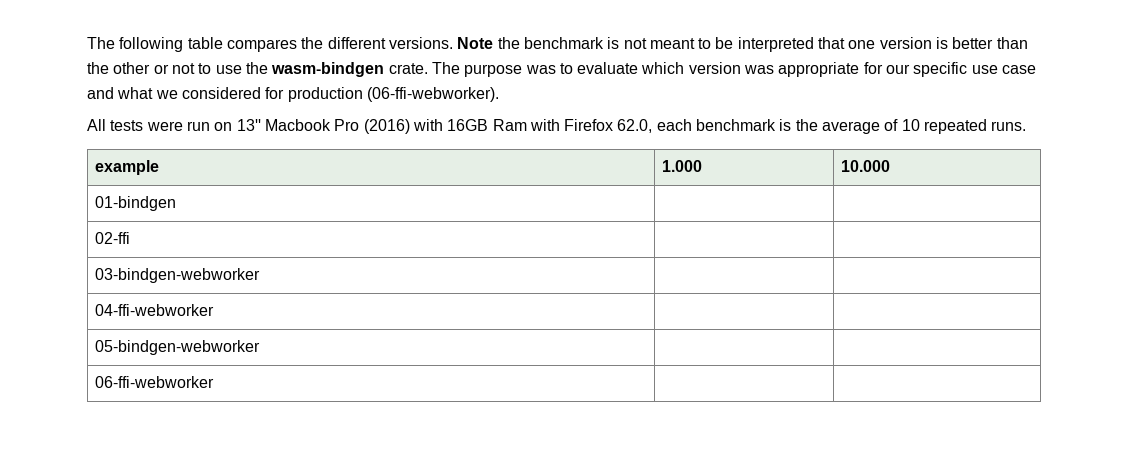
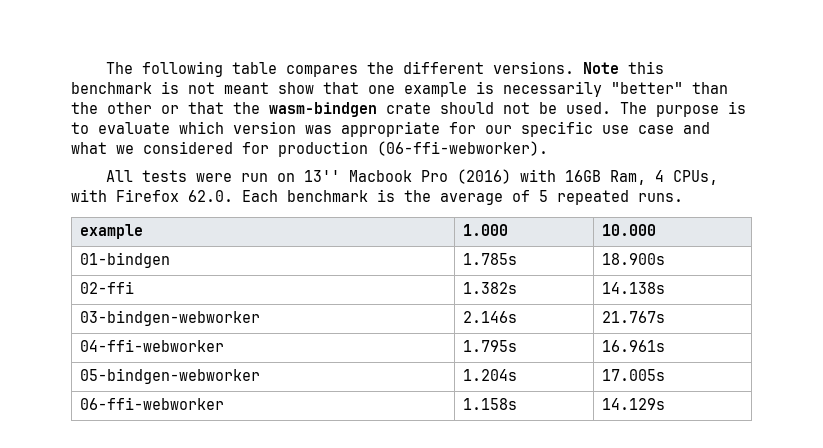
- Note the benchmark is not meant to be interpreted that one version is better than the other or not to use the wasm-bindgen crate.
+ Note this benchmark is not meant show that one example is necessarily "better" than the other or that the wasm-bindgen crate should not be used.
- The purpose was to evaluate which version was appropriate for our specific use case and what we considered for production (06-ffi-webworker).
+ The purpose is to evaluate which version was appropriate for our specific use case and what we considered for production (06-ffi-webworker).
- All tests were run on 13'' Macbook Pro (2016) with 16GB Ram with Firefox 62.0, each benchmark is the average of 10 repeated runs.
+ All tests were run on 13'' Macbook Pro (2016) with 16GB Ram, 4 CPUs, with Firefox 62.0. Each benchmark is the average of 5 repeated runs.
- 01-bindgen | |
+ 01-bindgen | 1.785s | 18.900s
- 02-ffi | |
+ 02-ffi | 1.382s | 14.138s
- 03-bindgen-webworker | |
+ 03-bindgen-webworker | 2.146s | 21.767s
- 04-ffi-webworker | |
+ 04-ffi-webworker | 1.795s | 16.961s
- 05-bindgen-webworker | |
+ 05-bindgen-webworker | 1.204s | 17.005s
- 06-ffi-webworker | |
+ 06-ffi-webworker | 1.158s | 14.129s

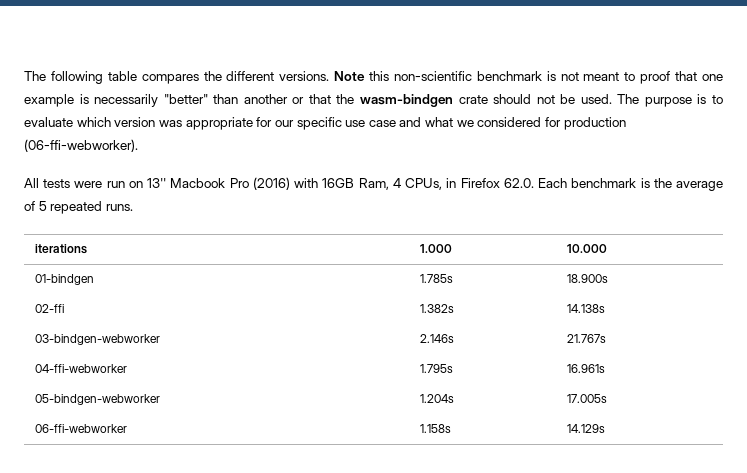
- Note this benchmark is not meant show that one example is necessarily "better" than the other or that the wasm-bindgen crate should not be used.
+ Note this non-scientific benchmark is not meant to proof that one example is necessarily "better" than another or that the wasm-bindgen crate should not be used.
- All tests were run on 13'' Macbook Pro (2016) with 16GB Ram, 4 CPUs, with Firefox 62.0. Each benchmark is the average of 5 repeated runs.
+ All tests were run on 13'' Macbook Pro (2016) with 16GB Ram, 4 CPUs, in Firefox 62.0. Each benchmark is the average of 5 repeated runs.
- example | 1.000 | 10.000
+ iterations | 1.000 | 10.000

